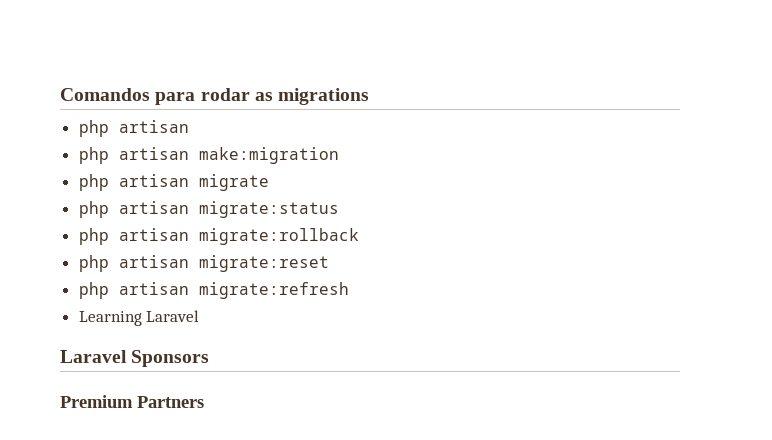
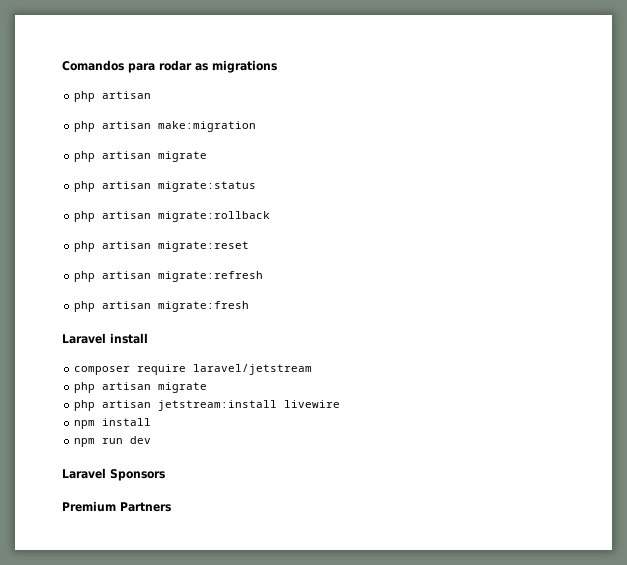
- Learning Laravel
+ php artisan migrate:fresh
+ Laravel install
+ composer require laravel/jetstream
+ php artisan migrate
+ php artisan jetstream:install livewire
+ npm install
+ npm run dev

